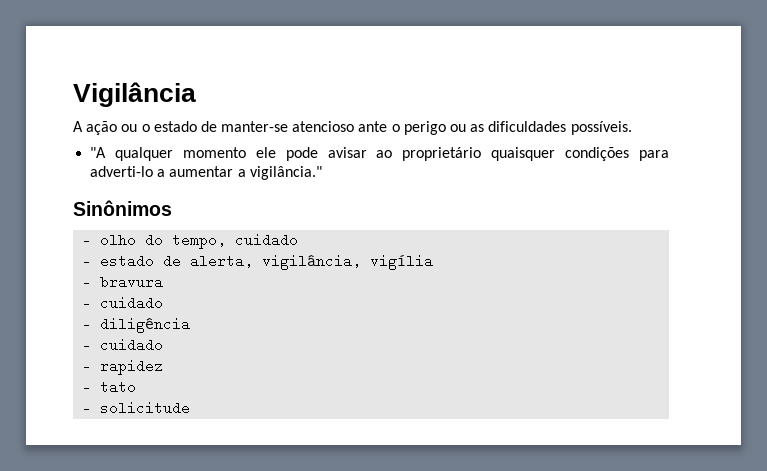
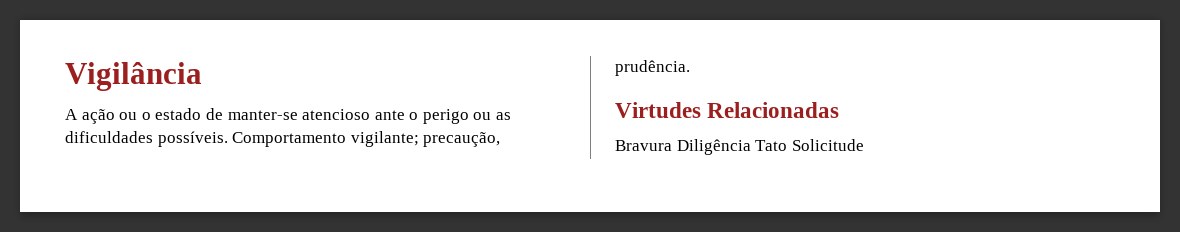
- A ação ou o estado de manter-se atencioso ante o perigo ou as dificuldades possíveis.
- "A qualquer momento ele pode avisar ao proprietário quaisquer condições para adverti-lo a aumentar a vigilância."
- Sinônimos
- - olho do tempo, cuidado
- - estado de alerta, vigilância, vigília
- - bravura
- - cuidado
- - diligência
- - cuidado
- - rapidez
- - tato
- - solicitude
+ A ação ou o estado de manter-se atencioso ante o perigo ou as dificuldades possíveis. Comportamento vigilante; precaução, prudência.
+ Virtudes Relacionadas
+ Bravura Diligência Tato Solicitude

